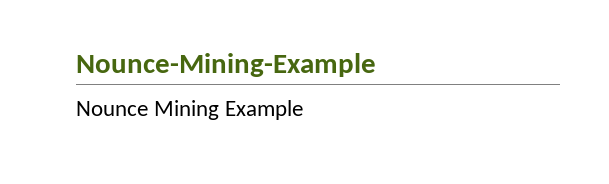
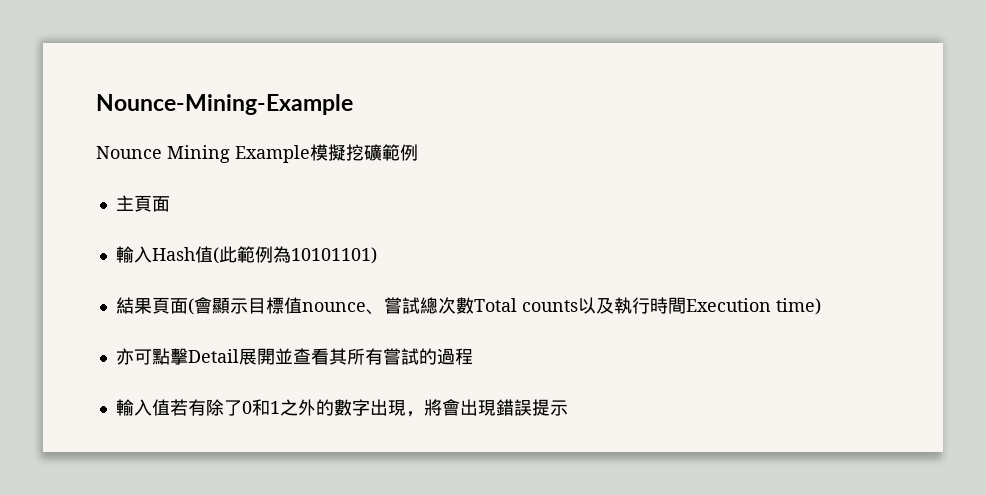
- Nounce Mining Example
+ Nounce Mining Example模擬挖礦範例
+ 主頁面
+ 輸入Hash值(此範例為10101101)
+ 結果頁面(會顯示目標值nounce、嘗試總次數Total counts以及執行時間Execution time)
+ 亦可點擊Detail展開並查看其所有嘗試的過程
+ 輸入值若有除了0和1之外的數字出現，將會出現錯誤提示

